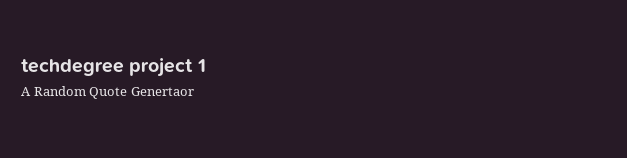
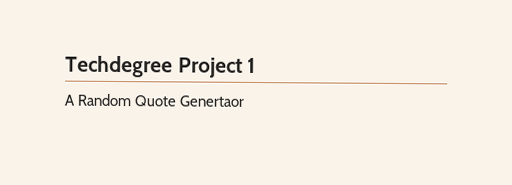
- techdegree project 1
+ Techdegree Project 1

